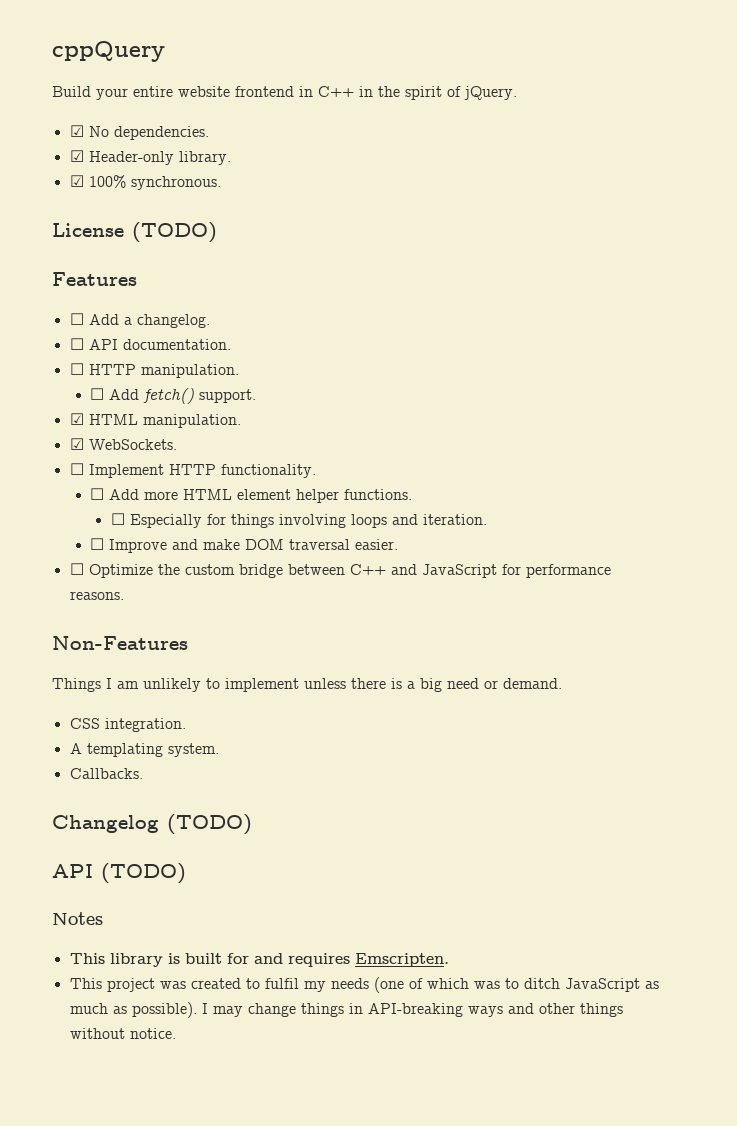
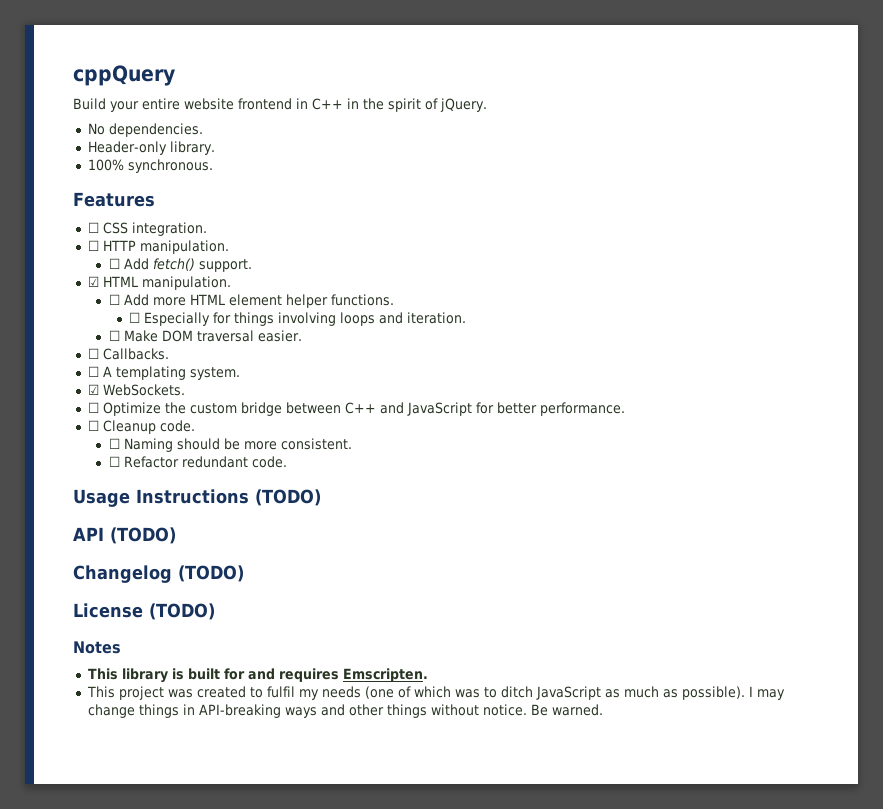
- ☑ No dependencies.
+ No dependencies.
- ☑ Header-only library.
+ Header-only library.
- ☑ 100% synchronous.
+ 100% synchronous.
- License (TODO)
- ☐ Add a changelog.
- ☐ API documentation.
+ ☐ CSS integration.
- ☑ WebSockets.
- ☐ Implement HTTP functionality.
- ☐ Improve and make DOM traversal easier.
+ ☐ Make DOM traversal easier.
+ ☐ Callbacks.
+ ☐ A templating system.
+ ☑ WebSockets.
- ☐ Optimize the custom bridge between C++ and JavaScript for performance reasons.
- Non-Features
- Things I am unlikely to implement unless there is a big need or demand.
- CSS integration.
- A templating system.
- Callbacks.
+ ☐ Optimize the custom bridge between C++ and JavaScript for better performance.
+ ☐ Cleanup code.
+ ☐ Naming should be more consistent.
+ ☐ Refactor redundant code.
+ Usage Instructions (TODO)
+ API (TODO)
- API (TODO)
+ License (TODO)
+ Be warned.

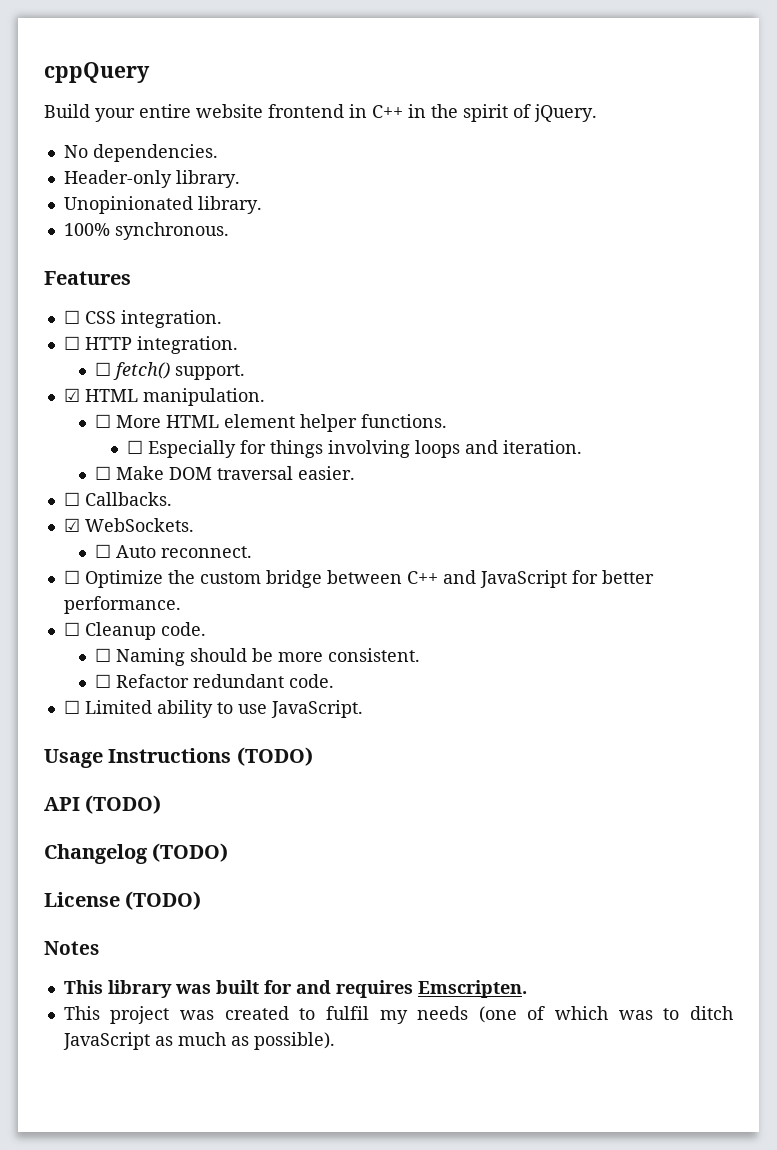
+ Unopinionated library.
- ☐ HTTP manipulation.
- ☐ Add fetch() support.
+ ☐ HTTP integration.
+ ☐ fetch() support.
- ☐ Add more HTML element helper functions.
+ ☐ More HTML element helper functions.
- ☐ A templating system.
+ ☐ Auto reconnect.
+ ☐ Limited ability to use JavaScript.
- This library is built for and requires Emscripten.
+ This library was built for and requires Emscripten.
- I may change things in API-breaking ways and other things without notice. Be warned.

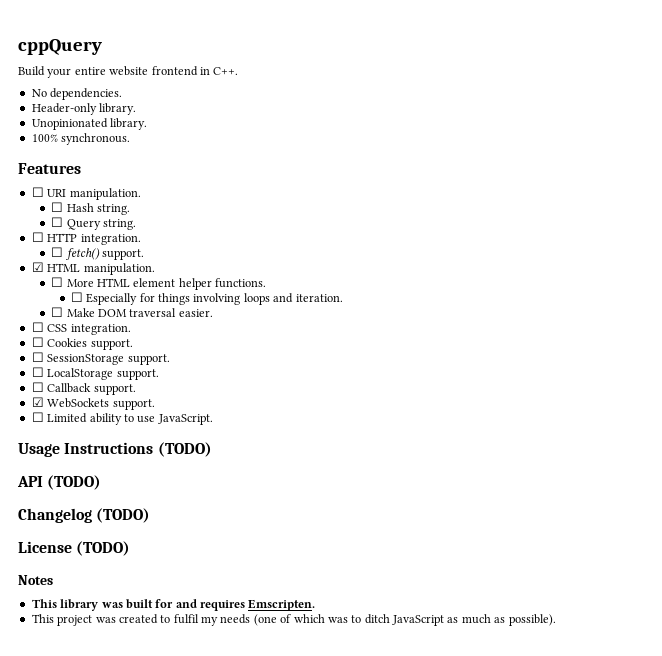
- Build your entire website frontend in C++ in the spirit of jQuery.
+ Build your entire website frontend in C++.
- ☐ CSS integration.
+ ☐ URI manipulation.
+ ☐ Hash string.
+ ☐ Query string.
- ☐ Callbacks.
- ☑ WebSockets.
- ☐ Auto reconnect.
- ☐ Optimize the custom bridge between C++ and JavaScript for better performance.
- ☐ Cleanup code.
- ☐ Naming should be more consistent.
- ☐ Refactor redundant code.
+ ☐ CSS integration.
+ ☐ Cookies support.
+ ☐ SessionStorage support.
+ ☐ LocalStorage support.
+ ☐ Callback support.
+ ☑ WebSockets support.

